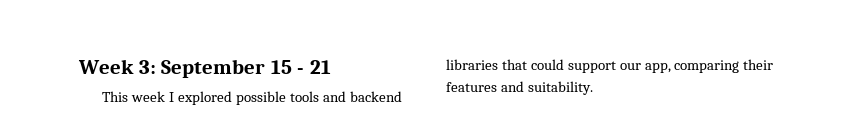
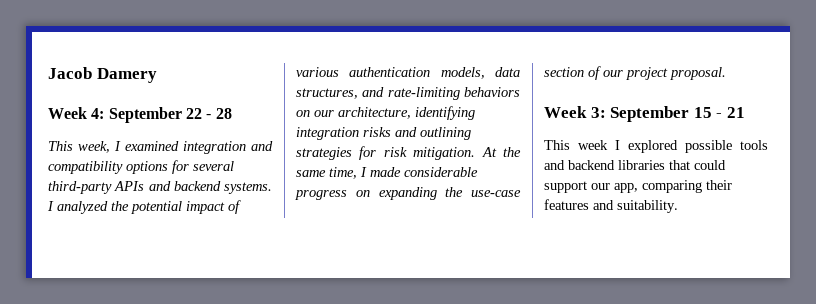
+ Jacob Damery
+ Week 4: September 22 - 28
+ This week, I examined integration and compatibility options for several third-party APIs and backend systems. I analyzed the potential impact of various authentication models, data structures, and rate-limiting behaviors on our architecture, identifying integration risks and outlining strategies for risk mitigation. At the same time, I made considerable progress on expanding the use-case section of our project proposal.

